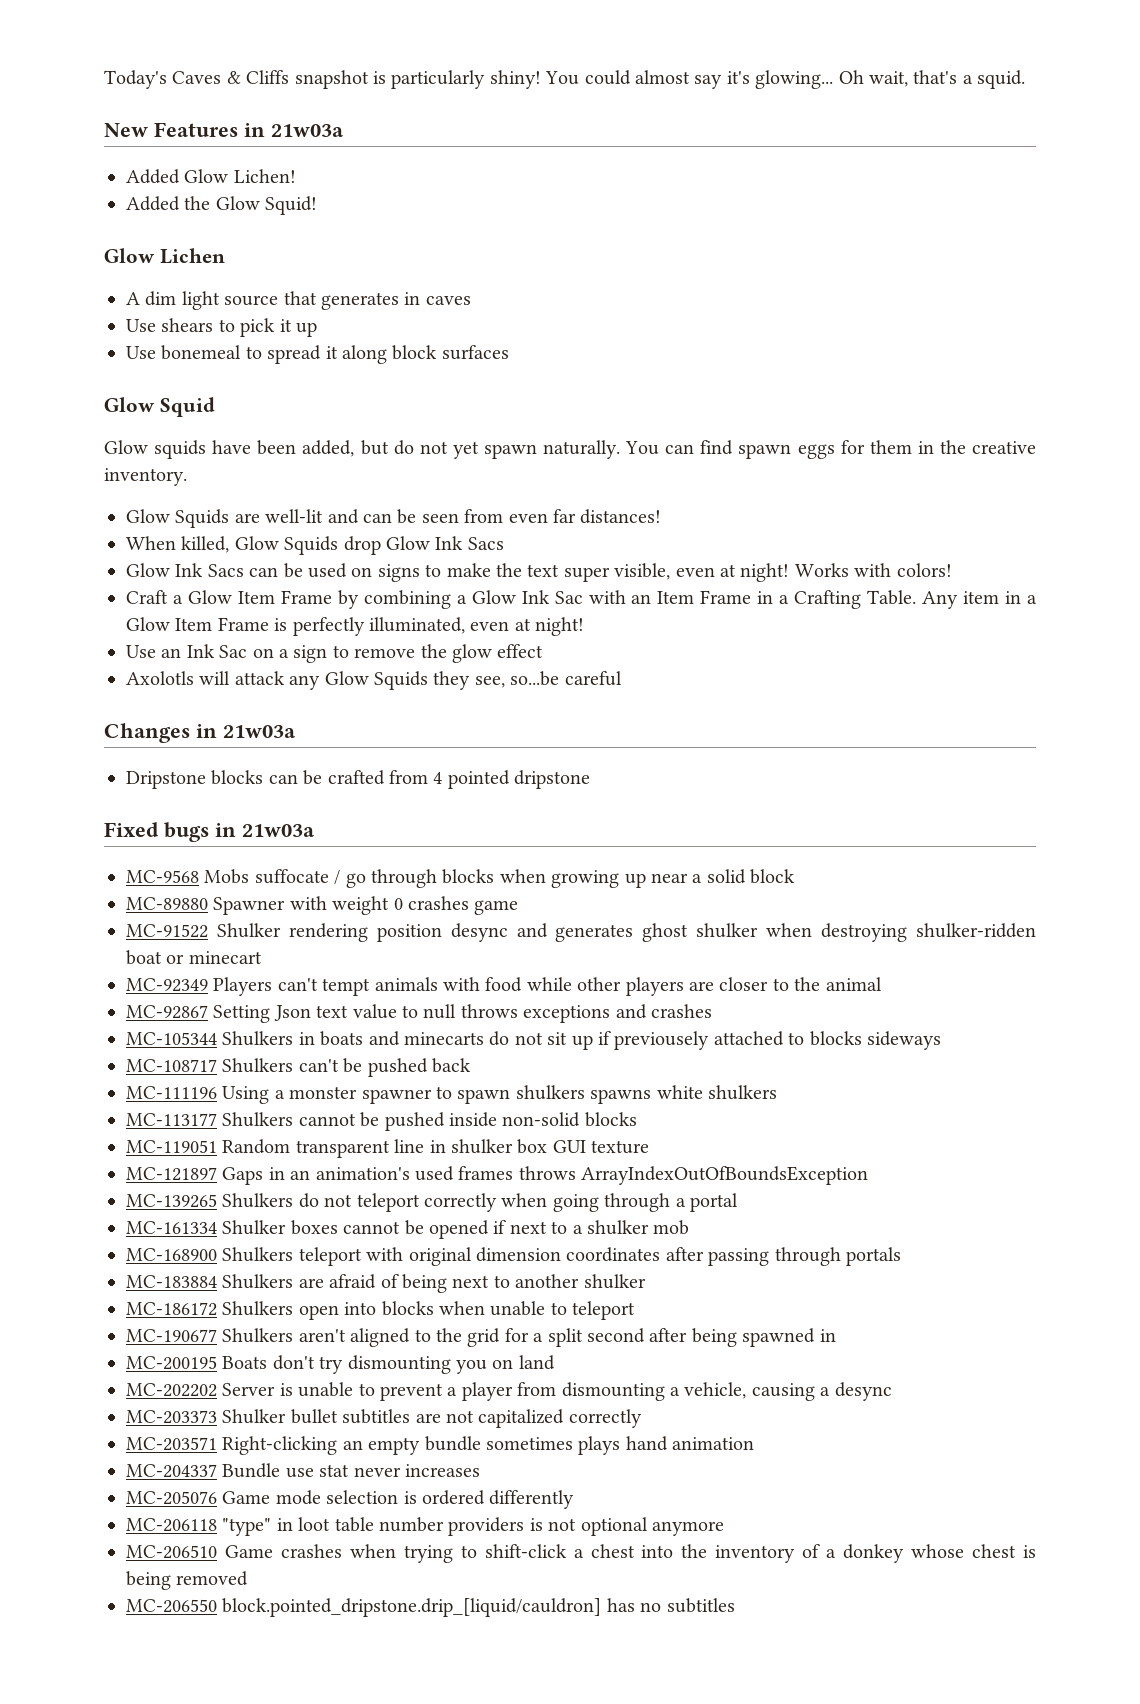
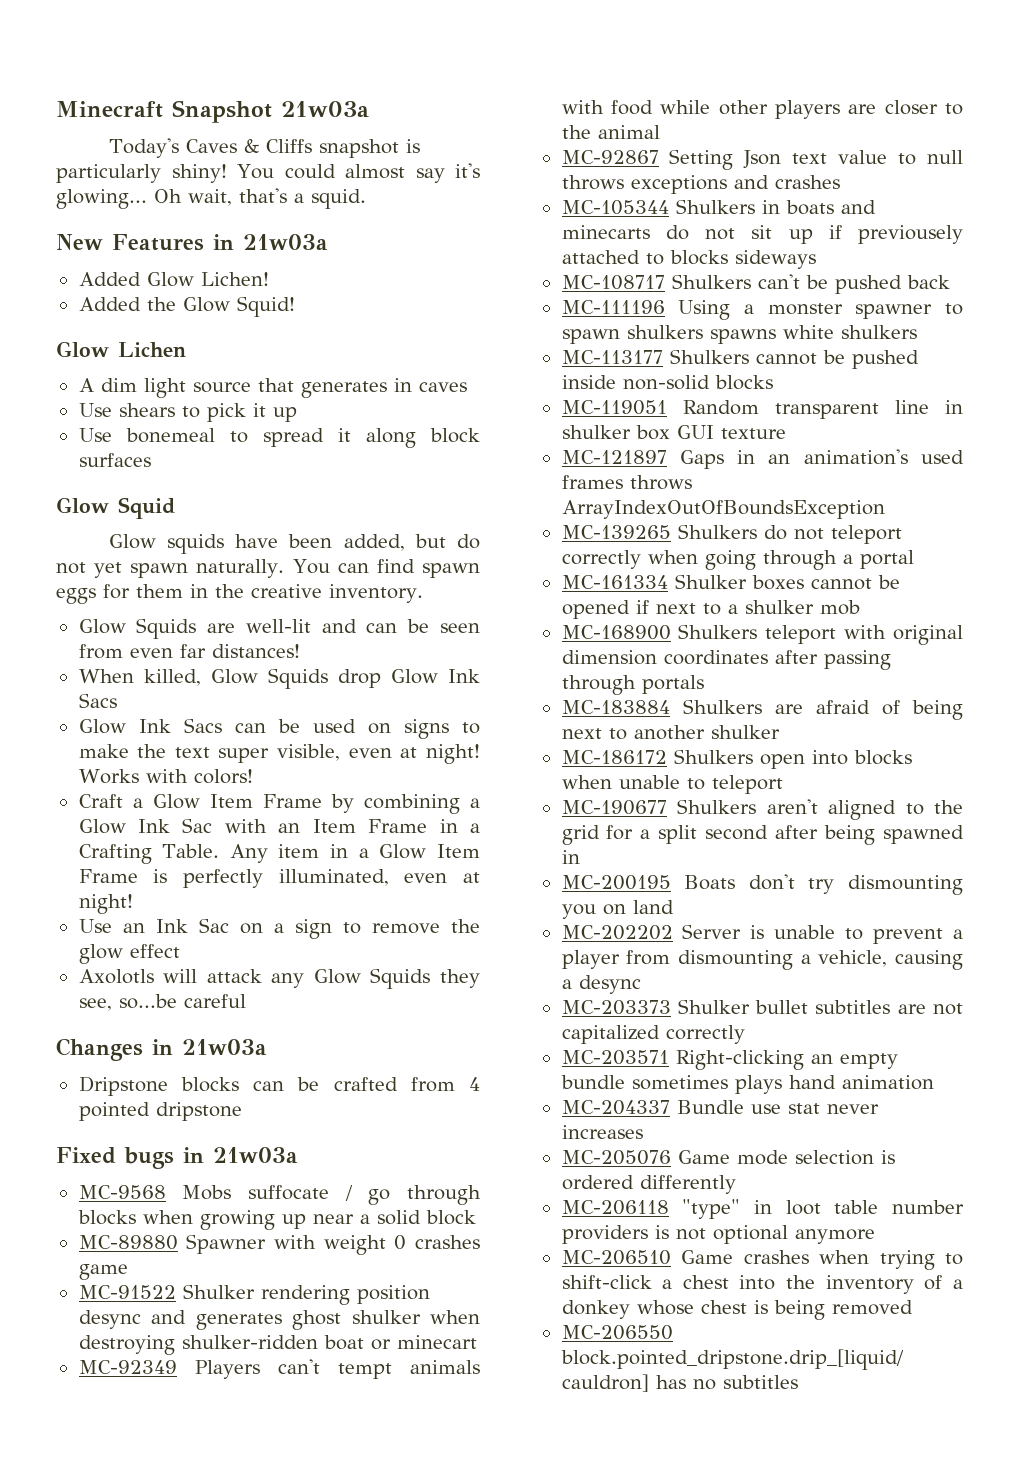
+ Minecraft Snapshot 21w03a

